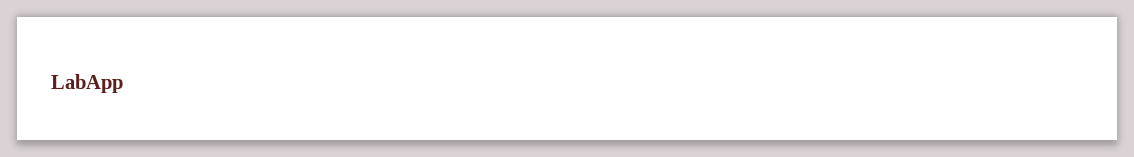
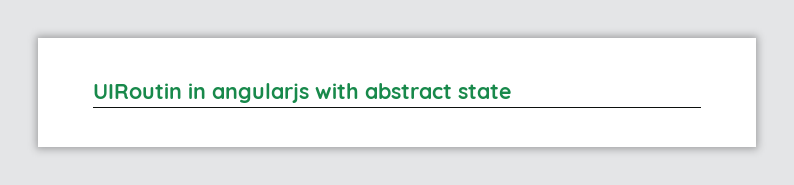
- LabApp
+ UIRoutin in angularjs with abstract state

